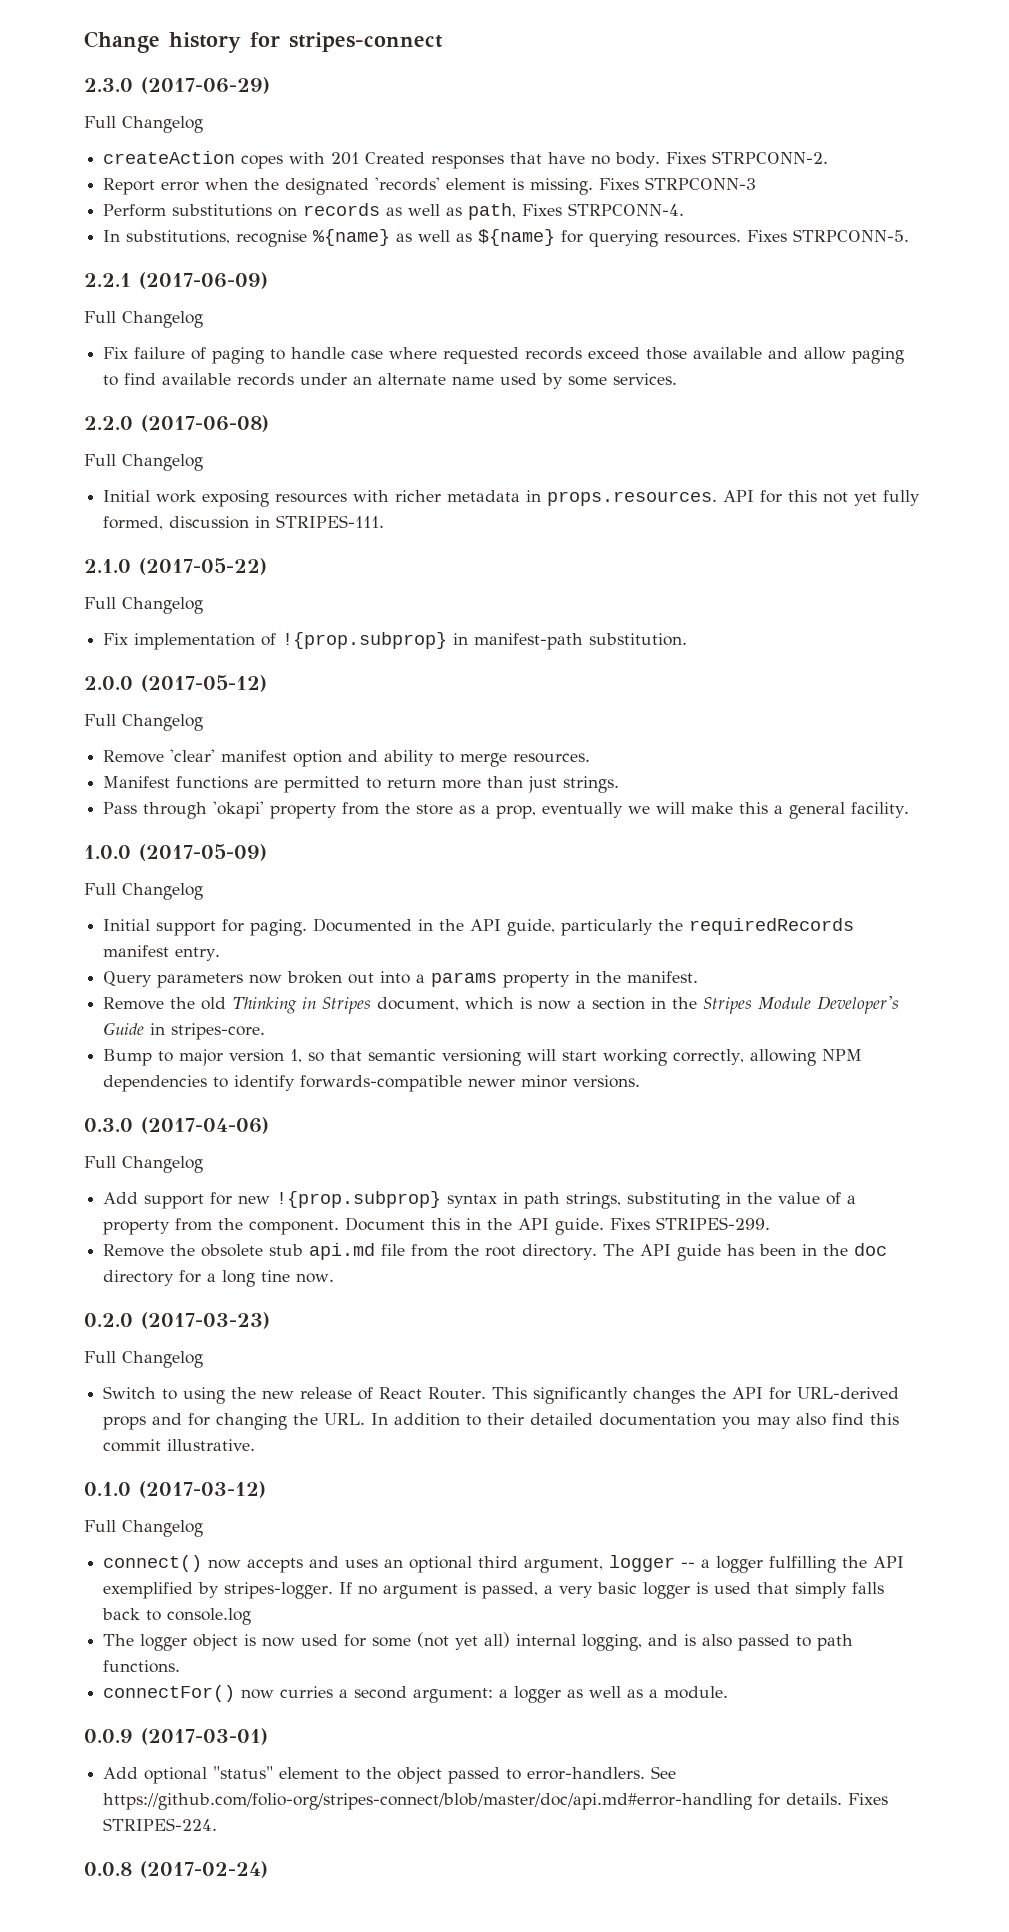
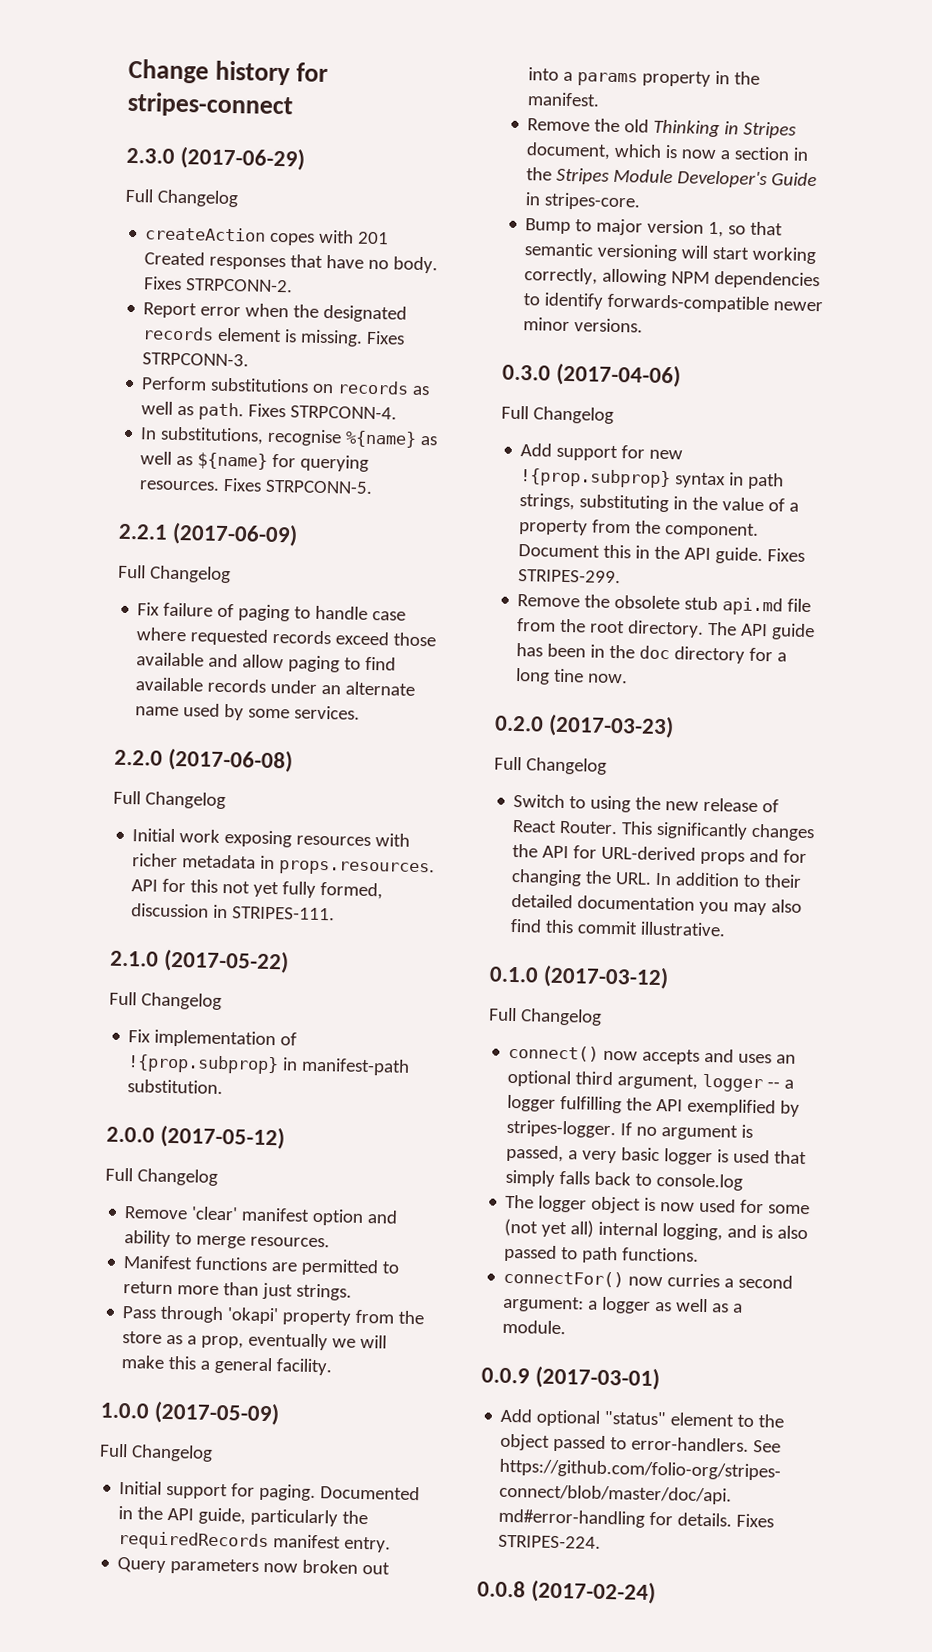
- Report error when the designated 'records' element is missing.
+ Report error when the designated records element is missing.
- Fixes STRPCONN-3
+ Fixes STRPCONN-3.
- Perform substitutions on records as well as path, Fixes STRPCONN-4.
+ Perform substitutions on records as well as path. Fixes STRPCONN-4.

